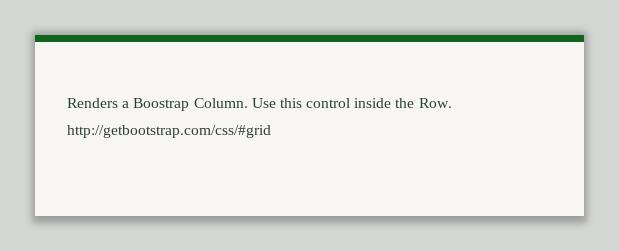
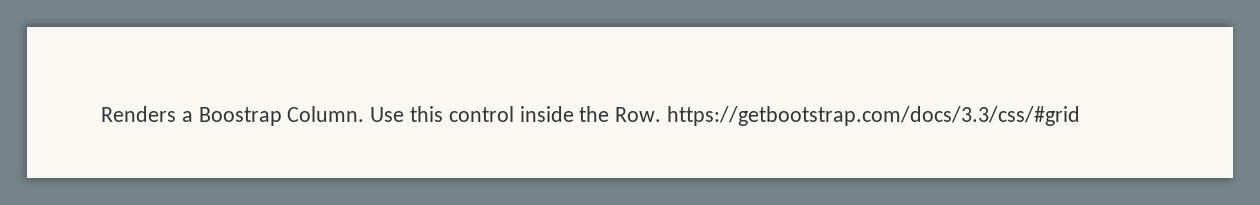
- Use this control inside the Row.
- http://getbootstrap.com/css/#grid
+ Use this control inside the Row. https://getbootstrap.com/docs/3.3/css/#grid

